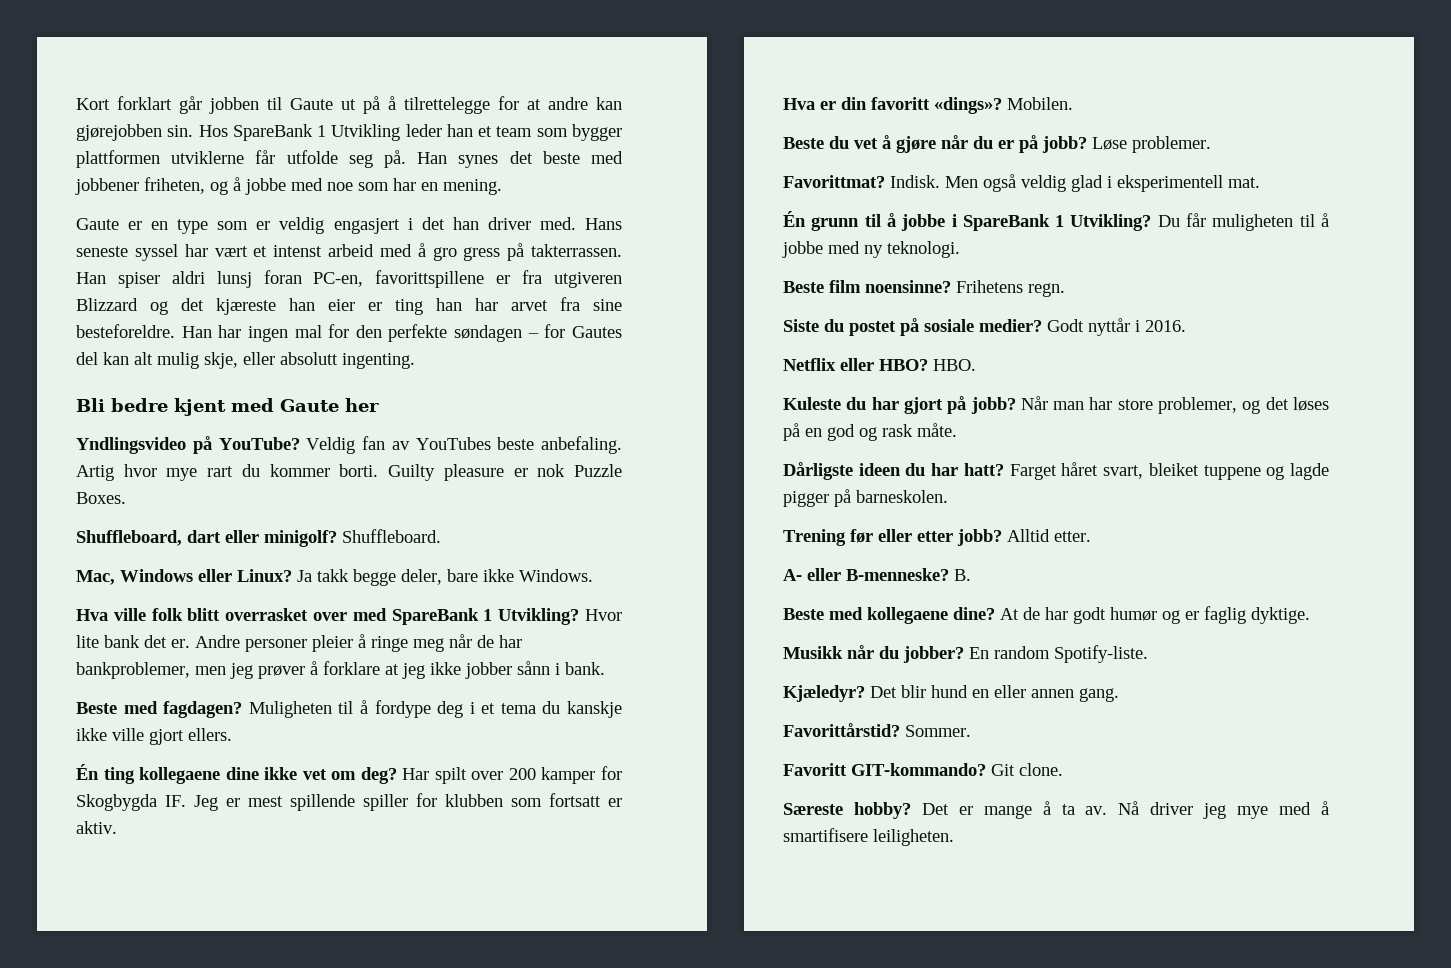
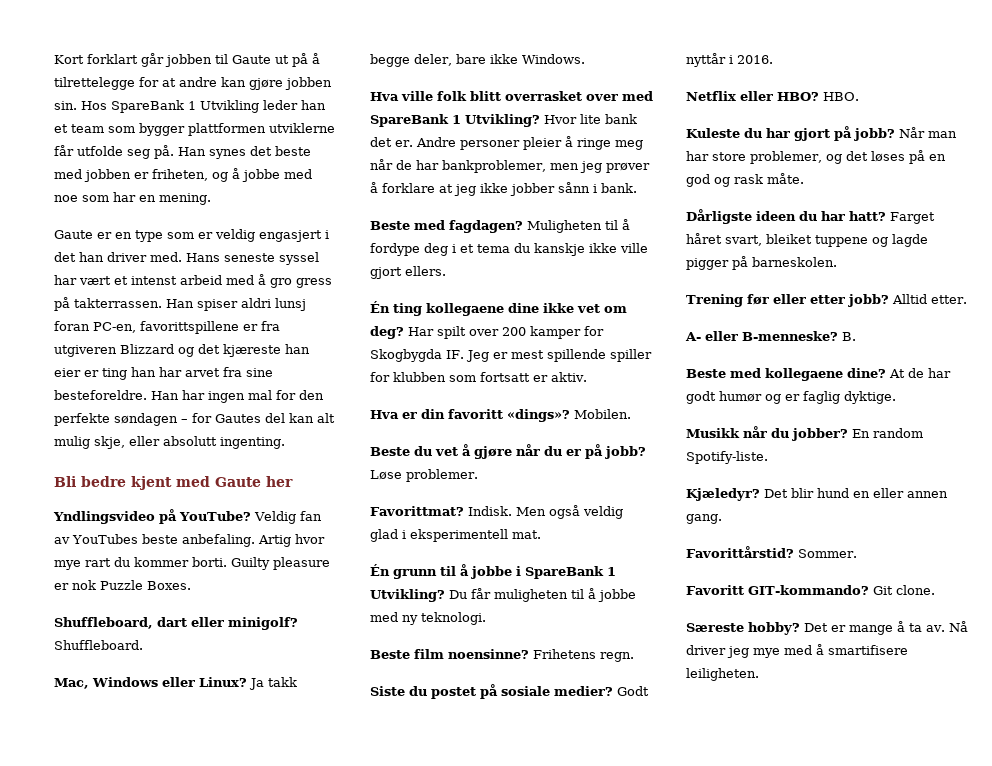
- Kort forklart går jobben til Gaute ut på å tilrettelegge for at andre kan gjørejobben sin.
+ Kort forklart går jobben til Gaute ut på å tilrettelegge for at andre kan gjøre jobben sin.
- Han synes det beste med jobbener friheten, og å jobbe med noe som har en mening.
+ Han synes det beste med jobben er friheten, og å jobbe med noe som har en mening.

